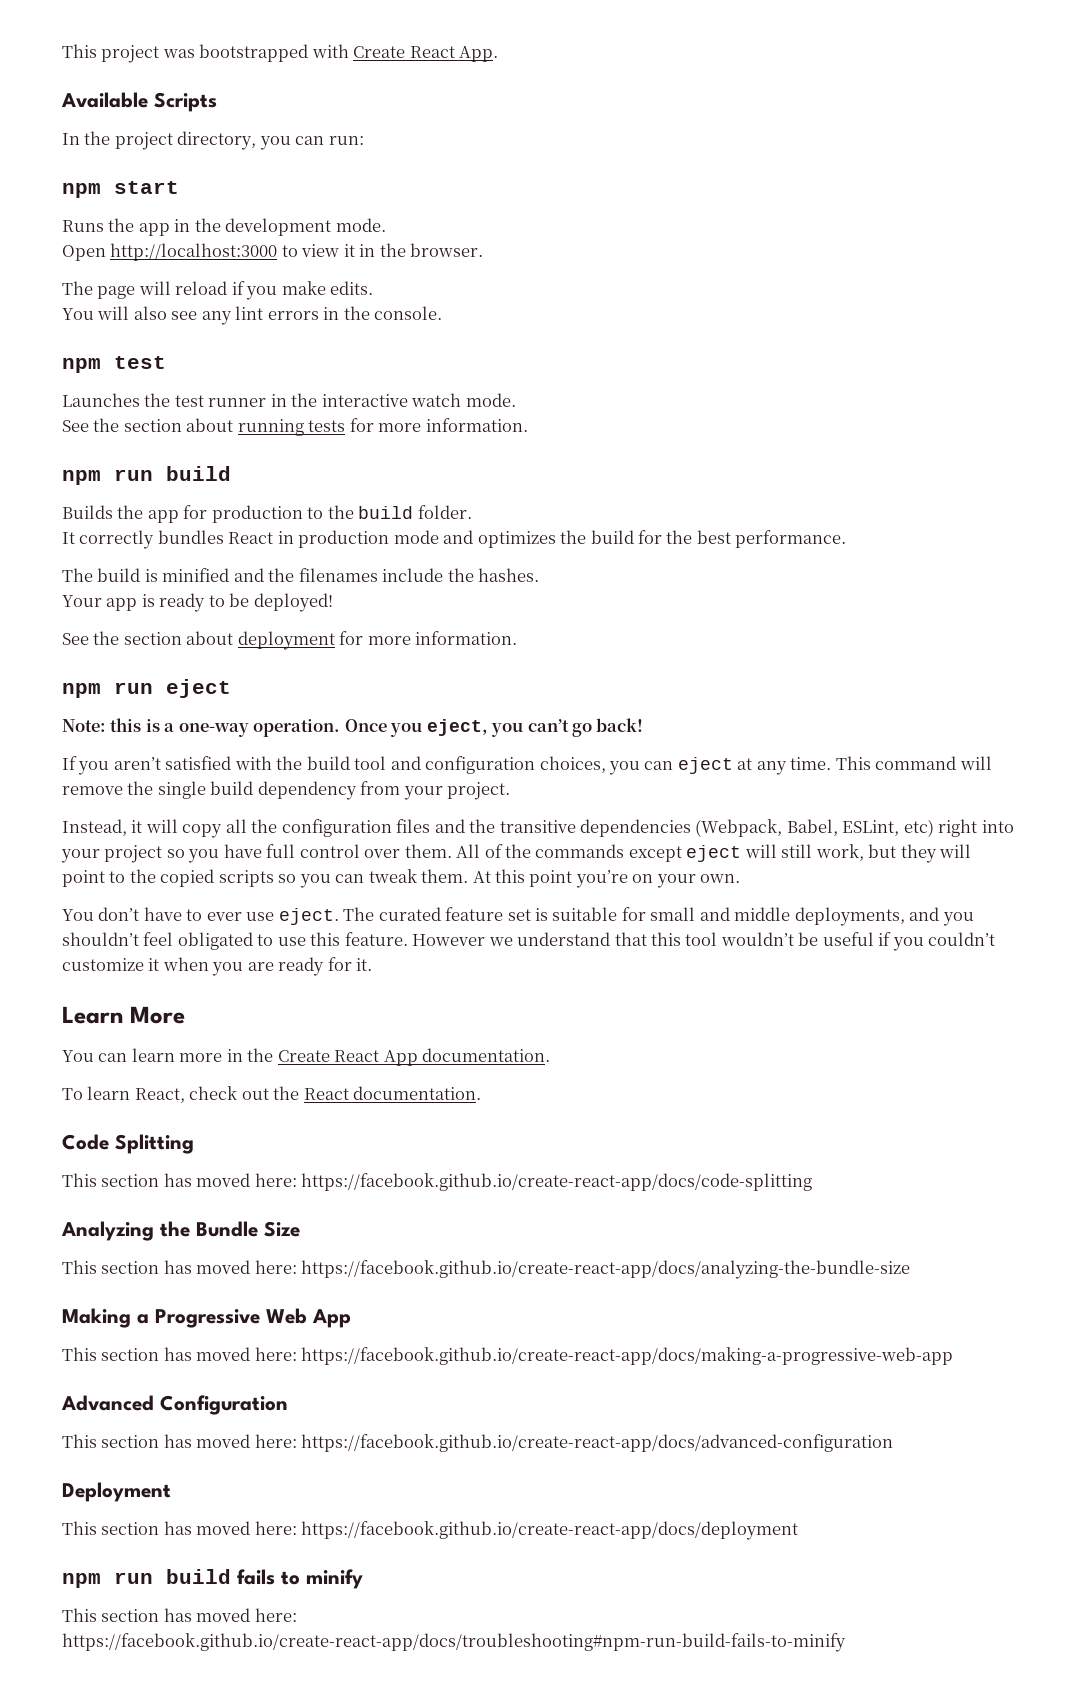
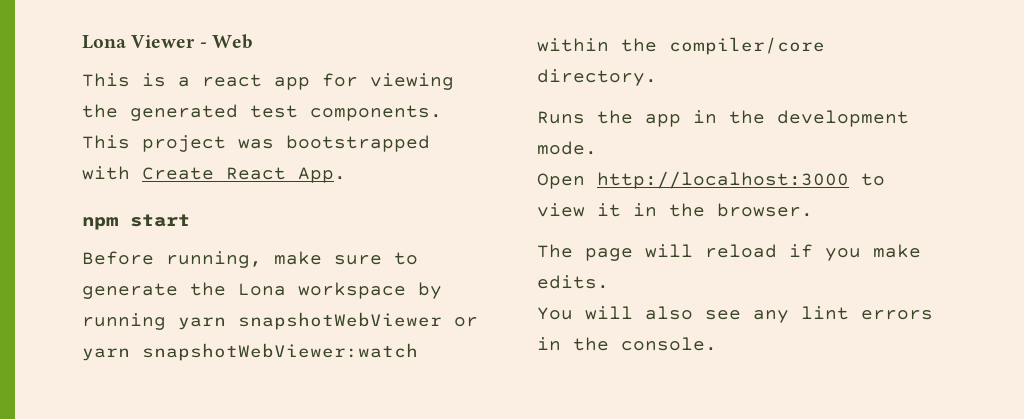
+ Lona Viewer - Web
+ This is a react app for viewing the generated test components.
- Available Scripts
- In the project directory, you can run:
  npm start
+ Before running, make sure to generate the Lona workspace by running yarn snapshotWebViewer or yarn snapshotWebViewer:watch within the compiler/core directory.
- npm test
- Launches the test runner in the interactive watch mode.
- See the section about running tests for more information.
- npm run build
- Builds the app for production to the build folder.
- It correctly bundles React in production mode and optimizes the build for the best performance.
- The build is minified and the filenames include the hashes.
- Your app is ready to be deployed!
- See the section about deployment for more information.
- npm run eject
- Note: this is a one-way operation. Once you eject, you can’t go back!
- If you aren’t satisfied with the build tool and configuration choices, you can eject at any time. This command will remove the single build dependency from your project.
- Instead, it will copy all the configuration files and the transitive dependencies (Webpack, Babel, ESLint, etc) right into your project so you have full control over them. All of the commands except eject will still work, but they will point to the copied scripts so you can tweak them. At this point you’re on your own.
- You don’t have to ever use eject. The curated feature set is suitable for small and middle deployments, and you shouldn’t feel obligated to use this feature. However we understand that this tool wouldn’t be useful if you couldn’t customize it when you are ready for it.
- Learn More
- You can learn more in the Create React App documentation.
- To learn React, check out the React documentation.
- Code Splitting
- This section has moved here: https://facebook.github.io/create-react-app/docs/code-splitting
- Analyzing the Bundle Size
- This section has moved here: https://facebook.github.io/create-react-app/docs/analyzing-the-bundle-size
- Making a Progressive Web App
- This section has moved here: https://facebook.github.io/create-react-app/docs/making-a-progressive-web-app
- Advanced Configuration
- This section has moved here: https://facebook.github.io/create-react-app/docs/advanced-configuration
- Deployment
- This section has moved here: https://facebook.github.io/create-react-app/docs/deployment
- npm run build fails to minify
- This section has moved here: https://facebook.github.io/create-react-app/docs/troubleshooting#npm-run-build-fails-to-minify

